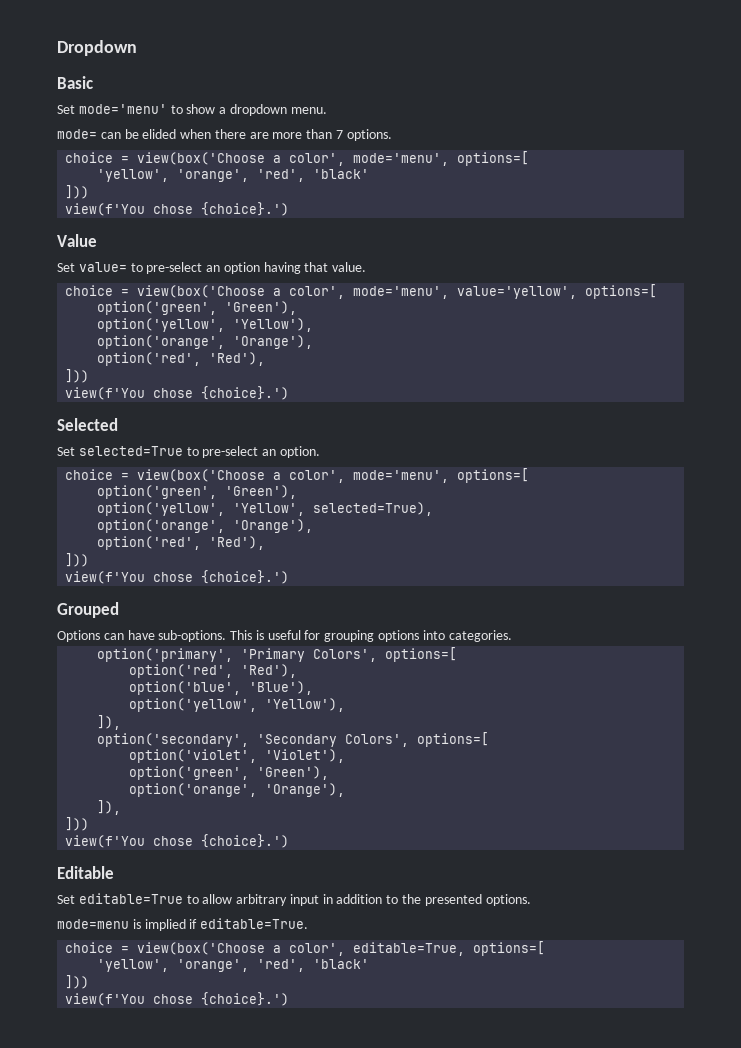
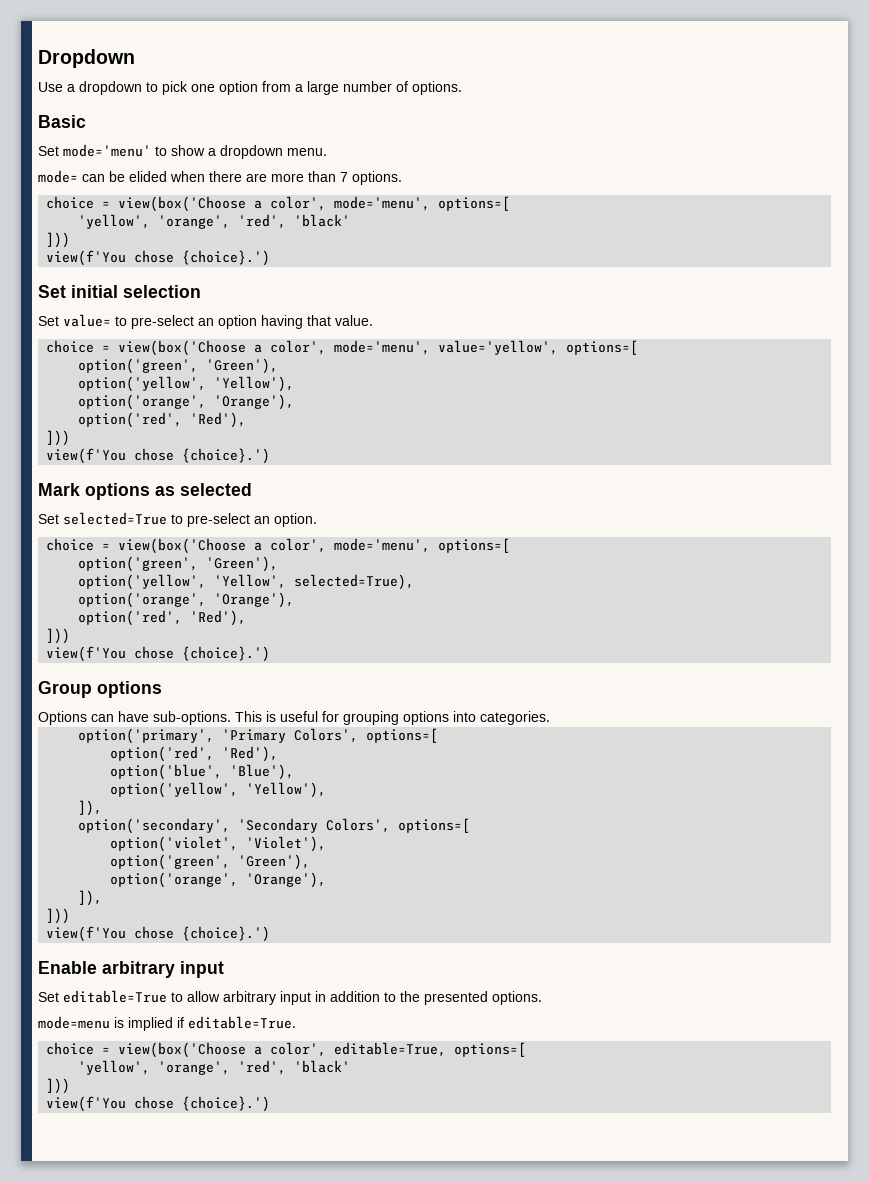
+ Use a dropdown to pick one option from a large number of options.
- Value
+ Set initial selection
- Selected
+ Mark options as selected
- Grouped
+ Group options
- Editable
+ Enable arbitrary input

